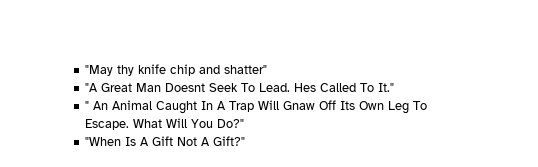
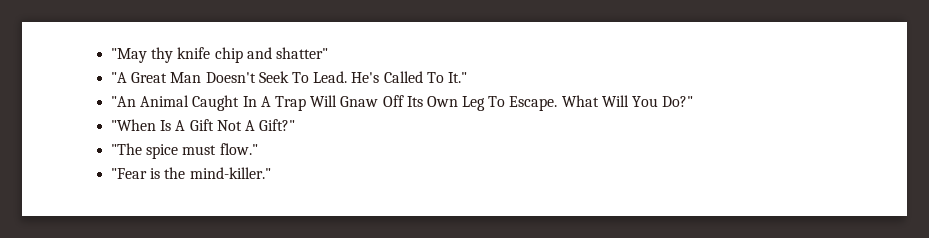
- "A Great Man Doesnt Seek To Lead.
+ "A Great Man Doesn't Seek To Lead.
- Hes Called To It."
+ He's Called To It."
- " An Animal Caught In A Trap Will Gnaw Off Its Own Leg To Escape.
+ "An Animal Caught In A Trap Will Gnaw Off Its Own Leg To Escape.
+ "The spice must flow."
+ "Fear is the mind-killer."

